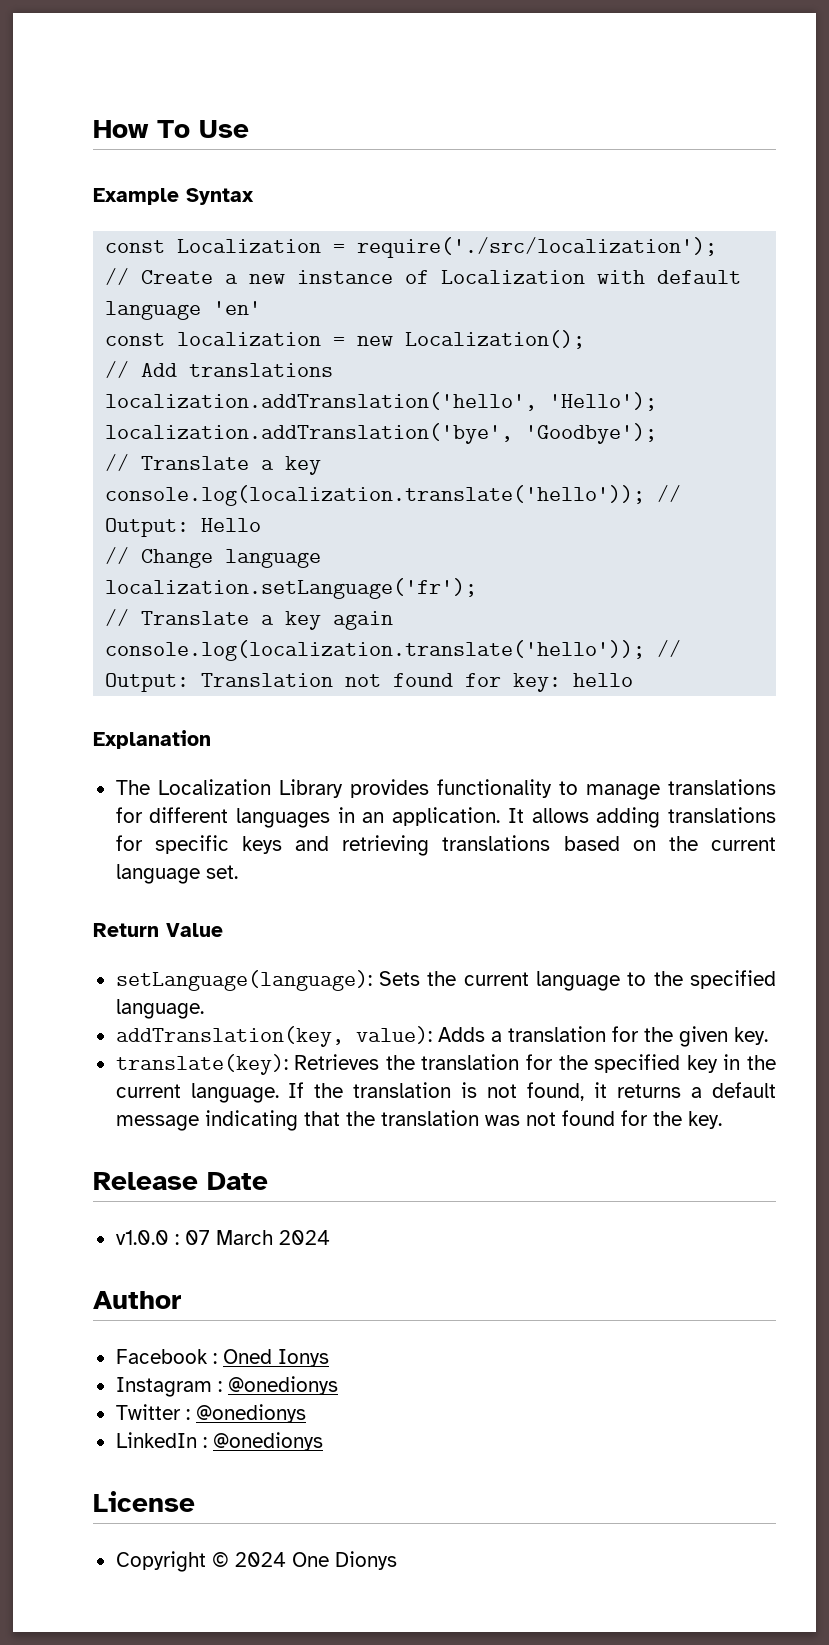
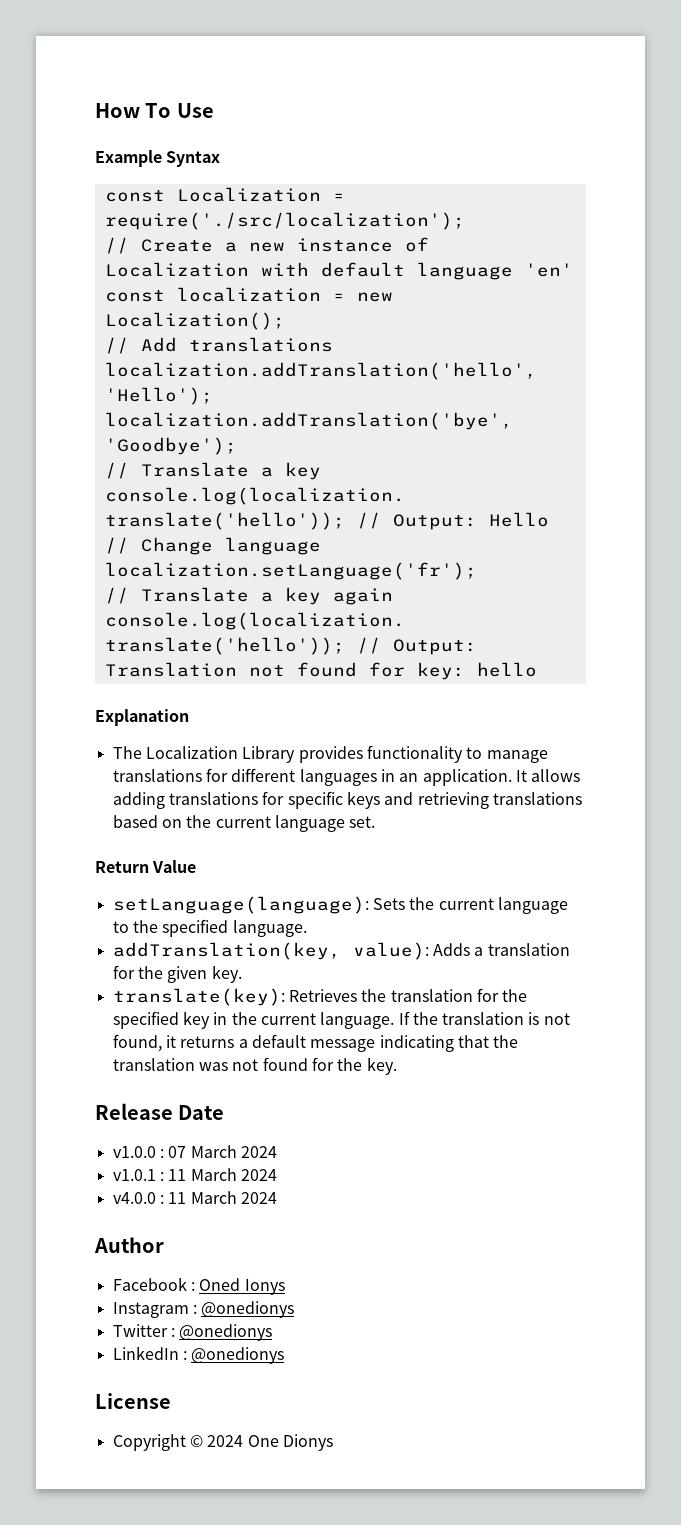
+ v1.0.1 : 11 March 2024
+ v4.0.0 : 11 March 2024

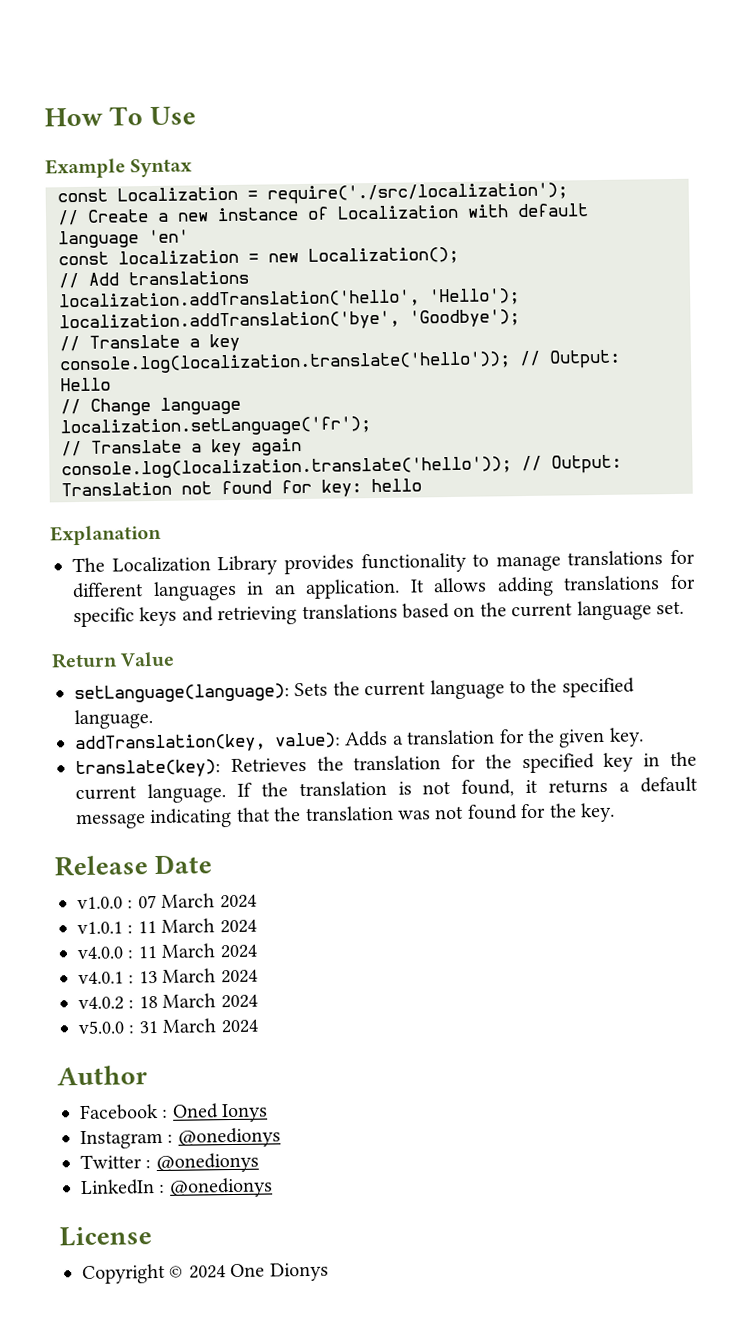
+ v4.0.1 : 13 March 2024
+ v4.0.2 : 18 March 2024
+ v5.0.0 : 31 March 2024

